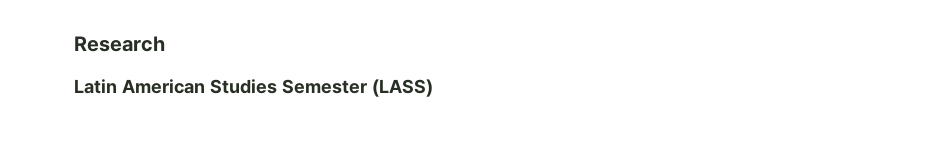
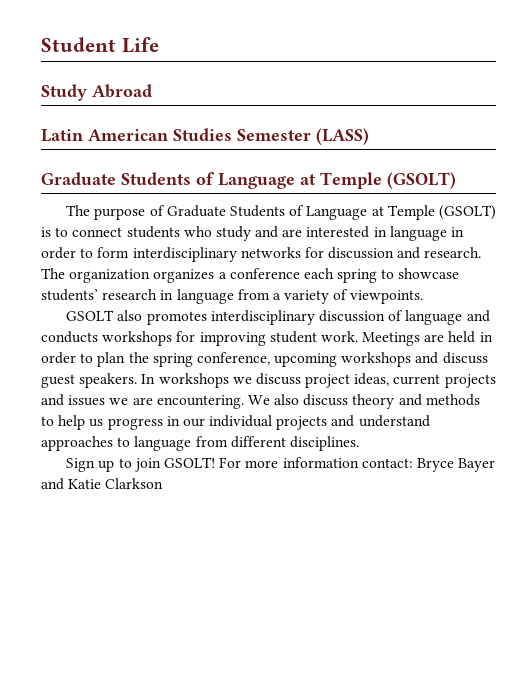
- Research
+ Student Life
+ Study Abroad
  Latin American Studies Semester (LASS)
+ Graduate Students of Language at Temple (GSOLT)
+ The purpose of Graduate Students of Language at Temple (GSOLT) is to connect students who study and are interested in language in order to form interdisciplinary networks for discussion and research. The organization organizes a conference each spring to showcase students’ research in language from a variety of viewpoints.
+ GSOLT also promotes interdisciplinary discussion of language and conducts workshops for improving student work. Meetings are held in order to plan the spring conference, upcoming workshops and discuss guest speakers. In workshops we discuss project ideas, current projects and issues we are encountering. We also discuss theory and methods to help us progress in our individual projects and understand approaches to language from different disciplines.
+ Sign up to join GSOLT! For more information contact: Bryce Bayer and Katie Clarkson

